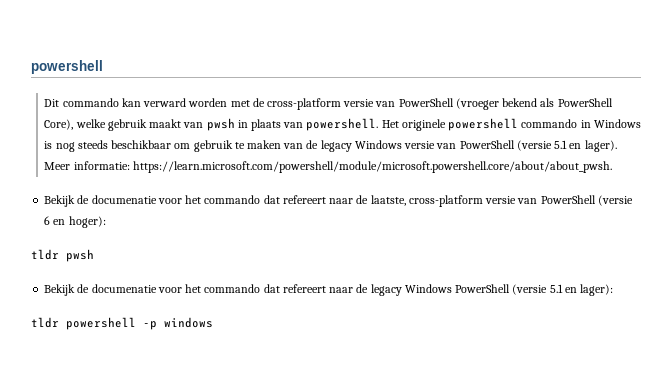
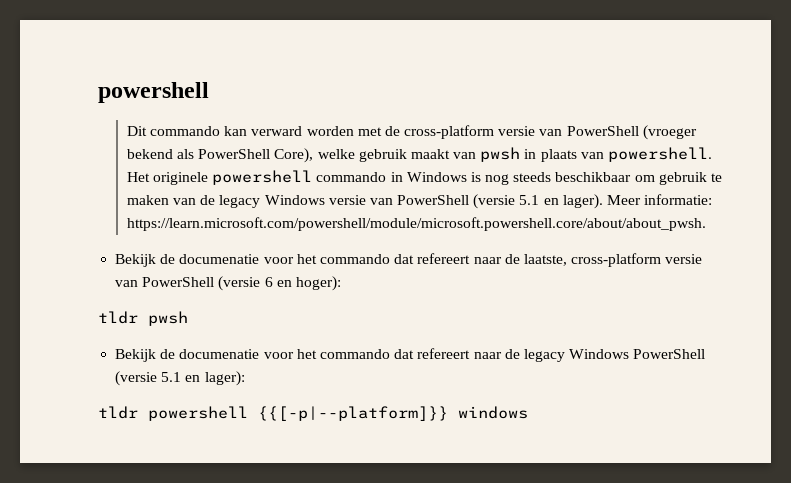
- tldr powershell -p windows
+ tldr powershell {{[-p|--platform]}} windows

